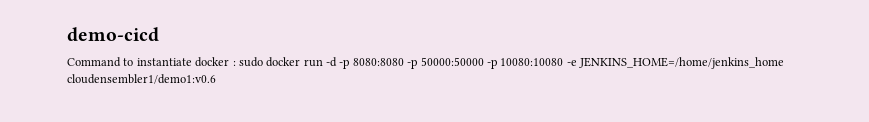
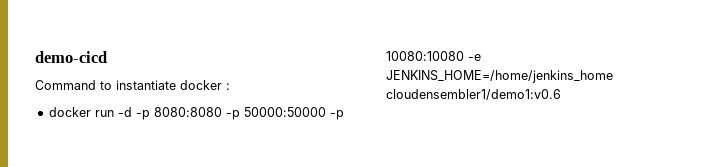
- Command to instantiate docker : sudo docker run -d -p 8080:8080 -p 50000:50000 -p 10080:10080 -e JENKINS_HOME=/home/jenkins_home cloudensembler1/demo1:v0.6
+ Command to instantiate docker :
+ docker run -d -p 8080:8080 -p 50000:50000 -p 10080:10080 -e JENKINS_HOME=/home/jenkins_home cloudensembler1/demo1:v0.6

